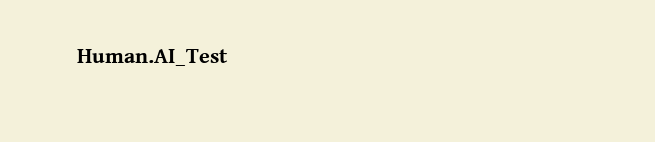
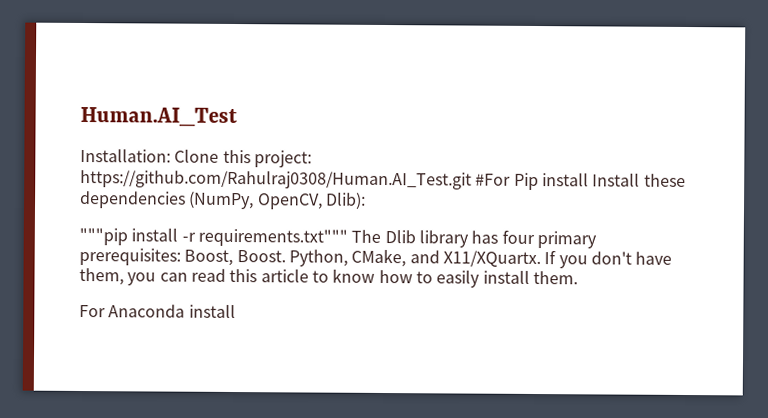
+ Installation: Clone this project: https://github.com/Rahulraj0308/Human.AI_Test.git #For Pip install Install these dependencies (NumPy, OpenCV, Dlib):
+ """pip install -r requirements.txt""" The Dlib library has four primary prerequisites: Boost, Boost. Python, CMake, and X11/XQuartx. If you don't have them, you can read this article to know how to easily install them.
+ For Anaconda install

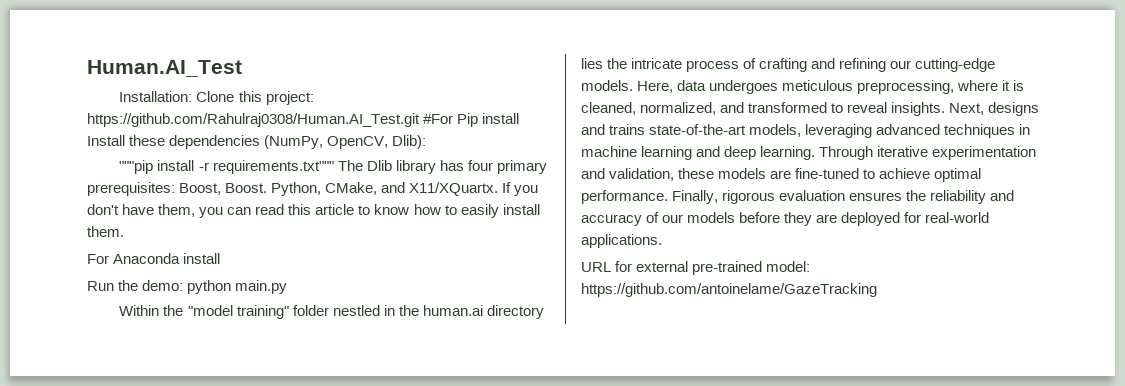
+ Run the demo: python main.py
+ Within the "model training" folder nestled in the human.ai directory lies the intricate process of crafting and refining our cutting-edge models. Here, data undergoes meticulous preprocessing, where it is cleaned, normalized, and transformed to reveal insights. Next, designs and trains state-of-the-art models, leveraging advanced techniques in machine learning and deep learning. Through iterative experimentation and validation, these models are fine-tuned to achieve optimal performance. Finally, rigorous evaluation ensures the reliability and accuracy of our models before they are deployed for real-world applications.
+ URL for external pre-trained model: https://github.com/antoinelame/GazeTracking

